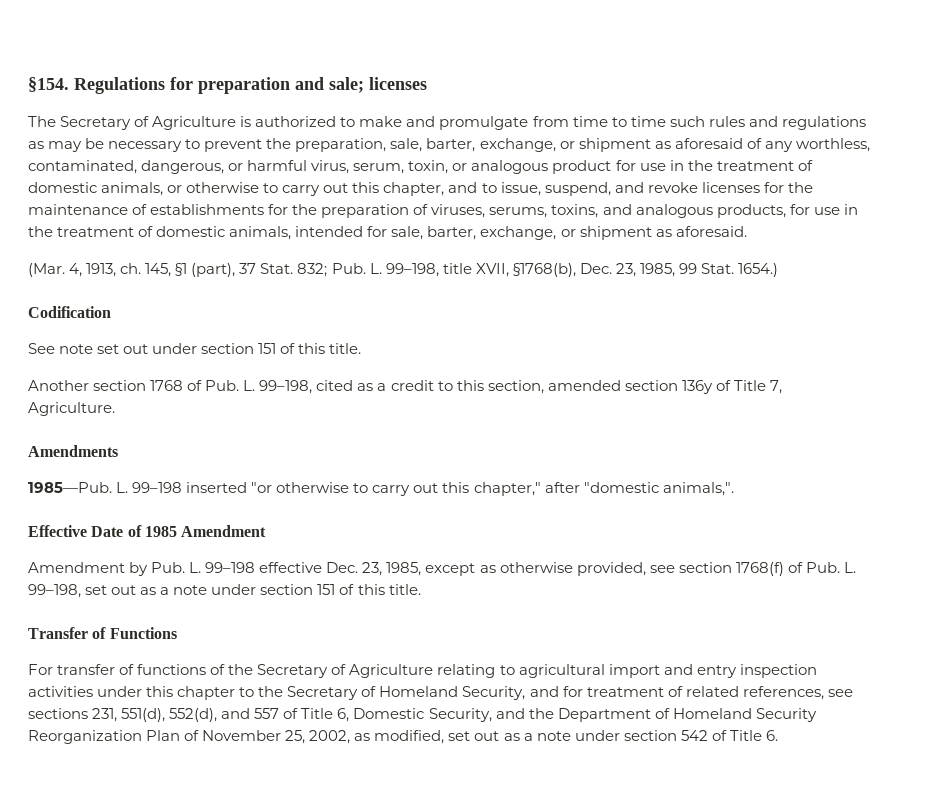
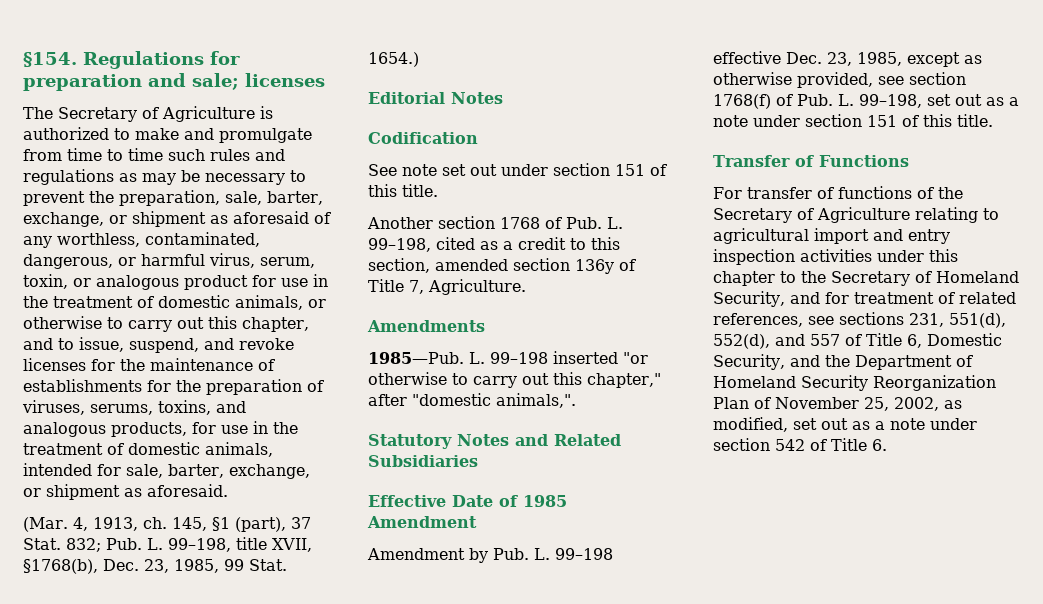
+ Editorial Notes
+ Statutory Notes and Related Subsidiaries

